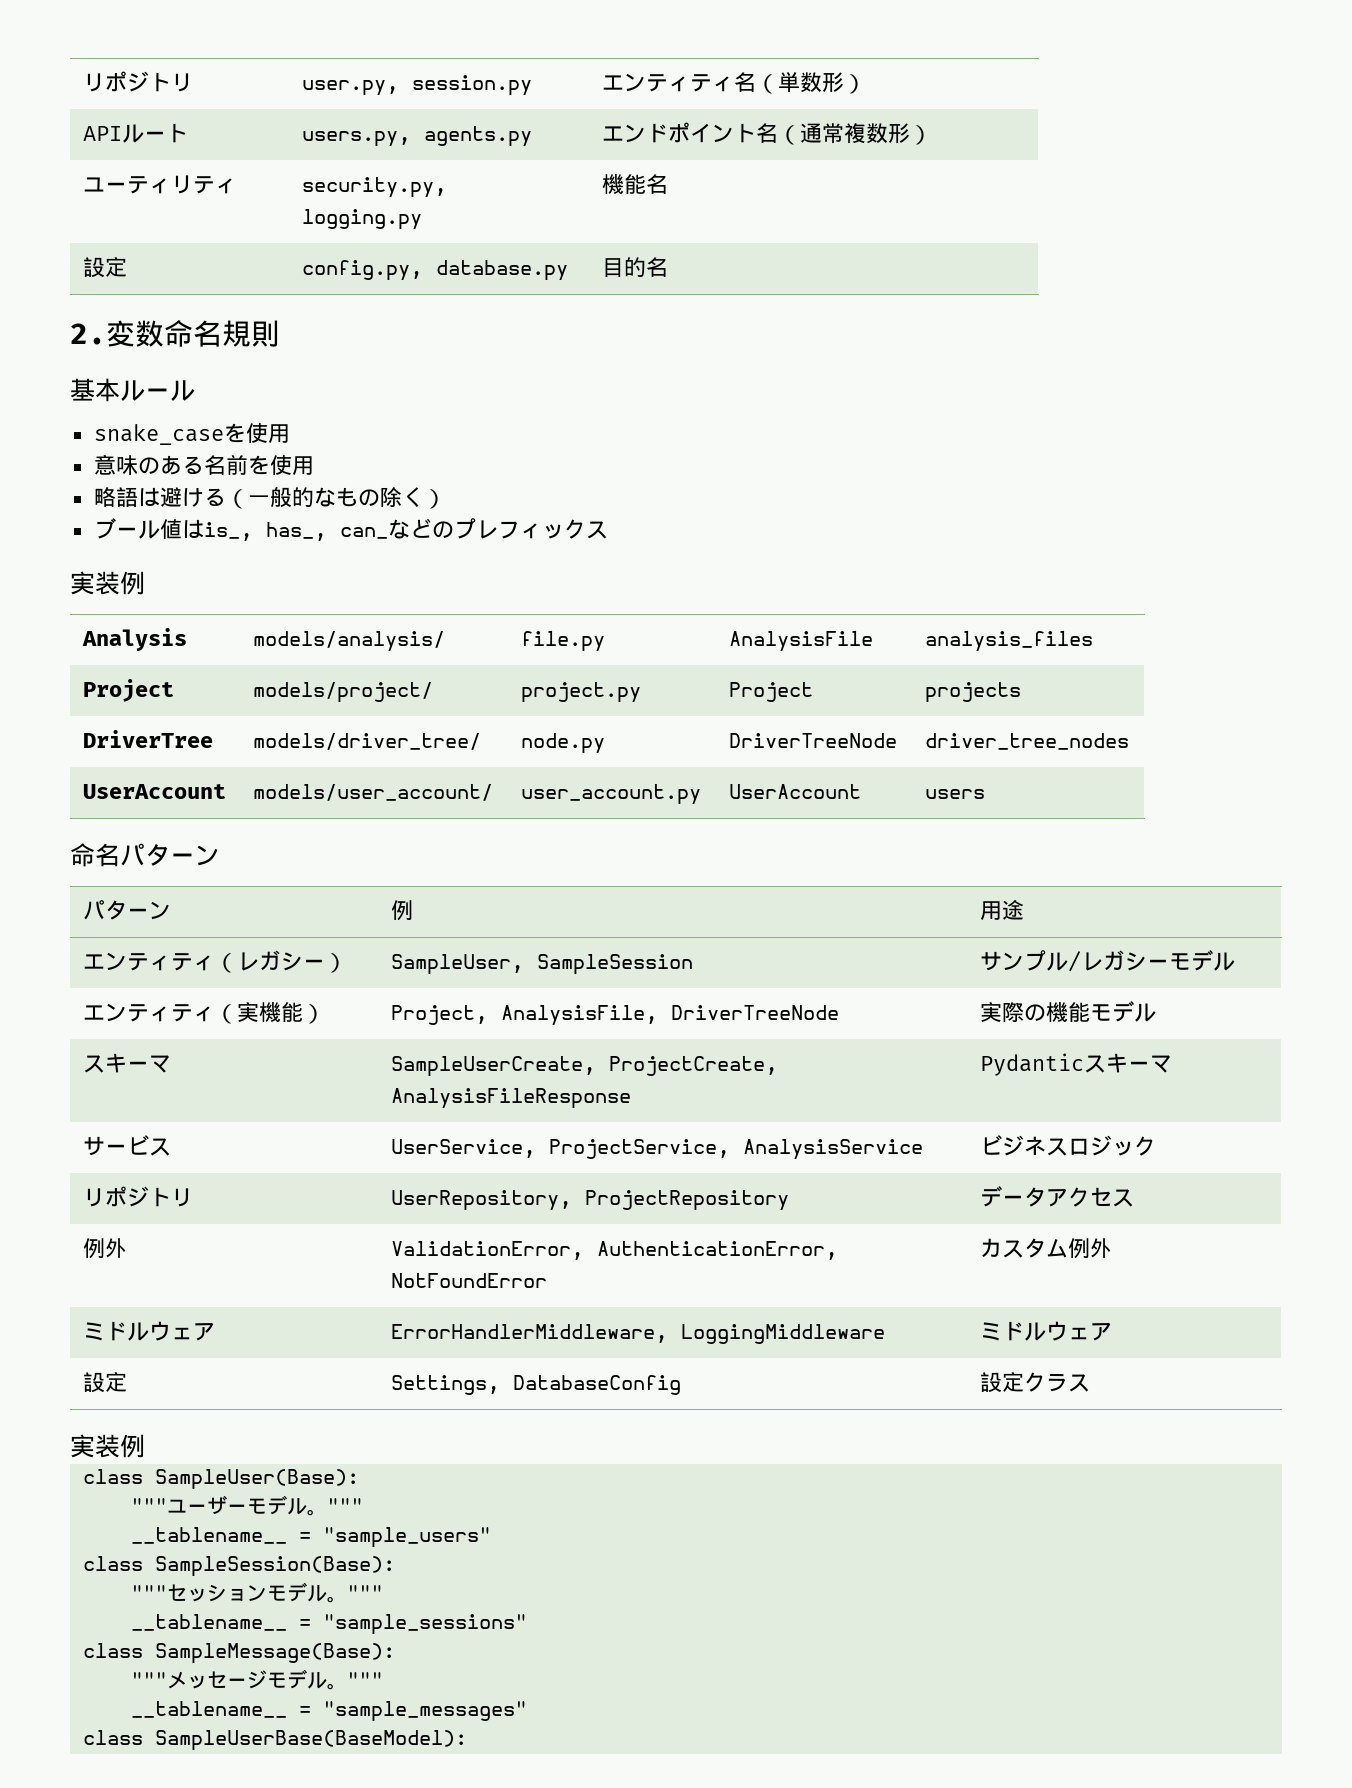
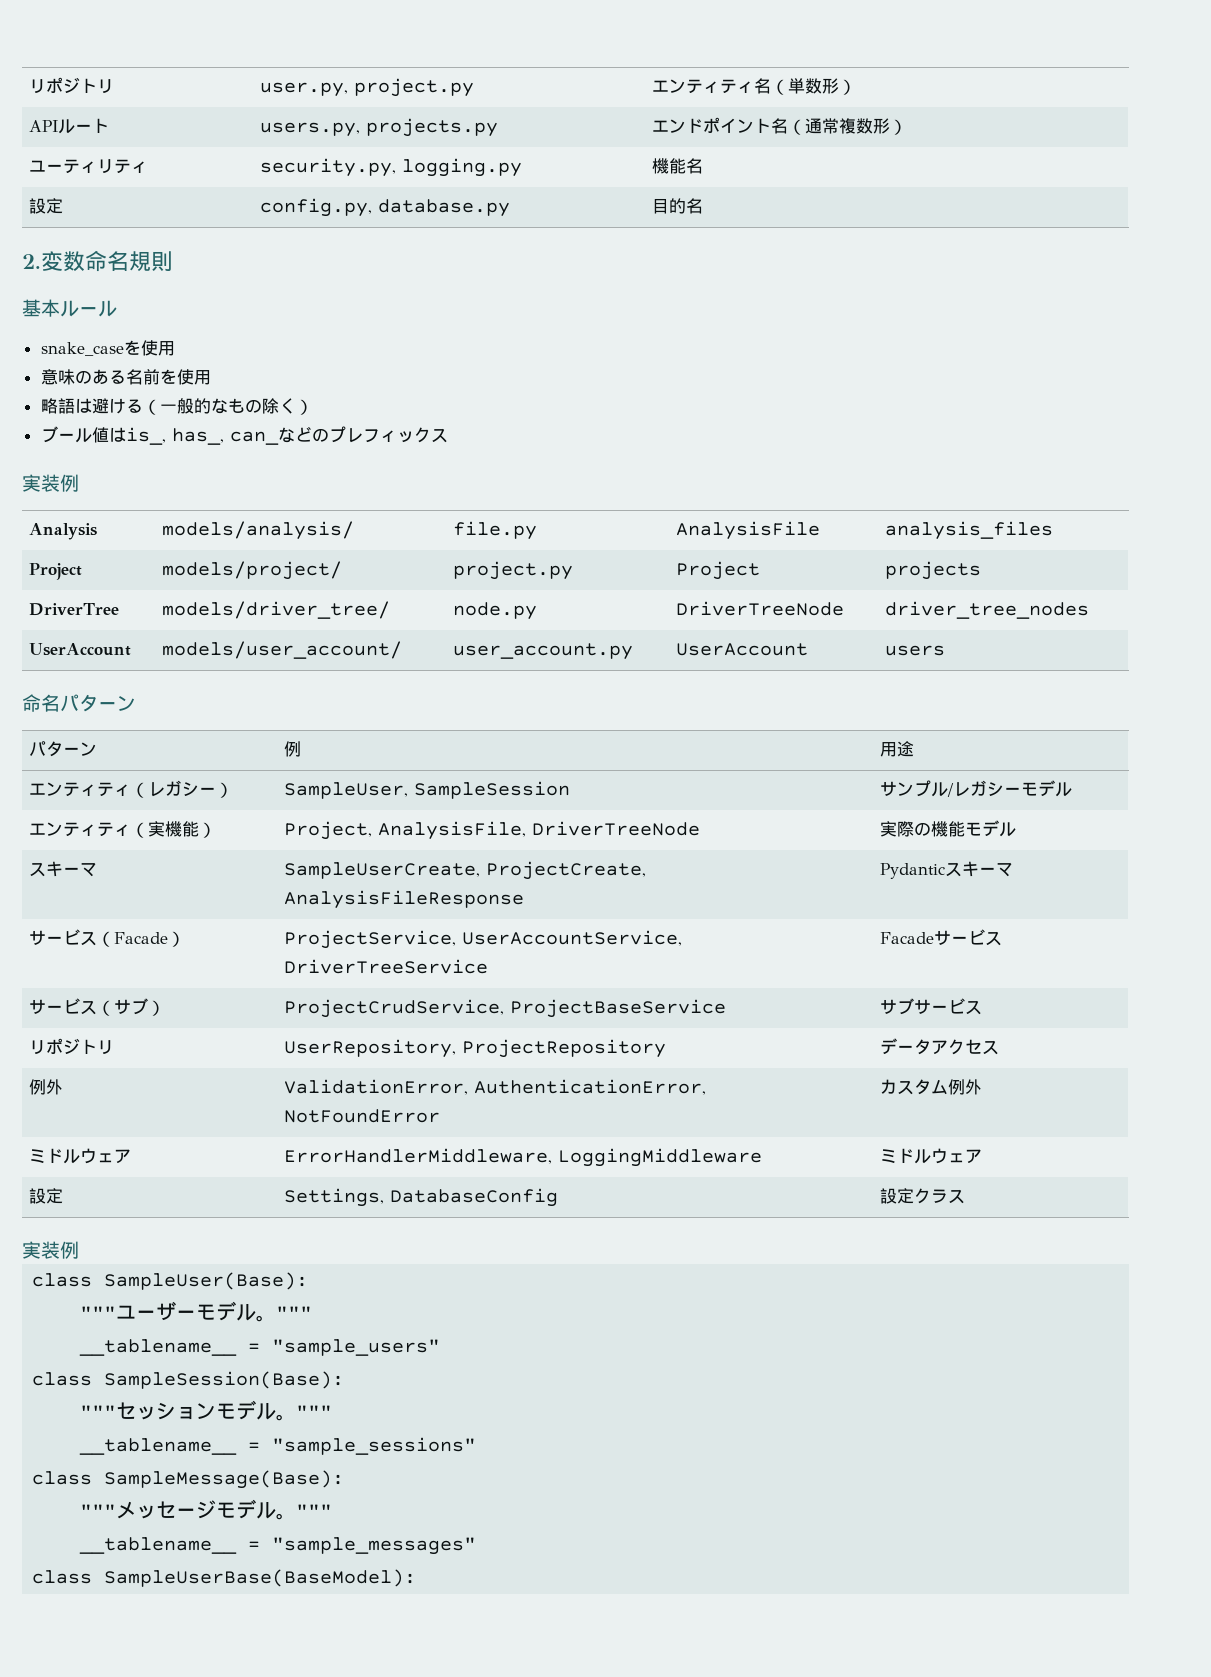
- リポジトリ | user.py, session.py | エンティティ名（単数形）
+ リポジトリ | user.py, project.py | エンティティ名（単数形）
- APIルート | users.py, agents.py | エンドポイント名（通常複数形）
+ APIルート | users.py, projects.py | エンドポイント名（通常複数形）
- サービス | UserService, ProjectService, AnalysisService | ビジネスロジック
+ サービス（Facade） | ProjectService, UserAccountService, DriverTreeService | Facadeサービス
+ サービス（サブ） | ProjectCrudService, ProjectBaseService | サブサービス

